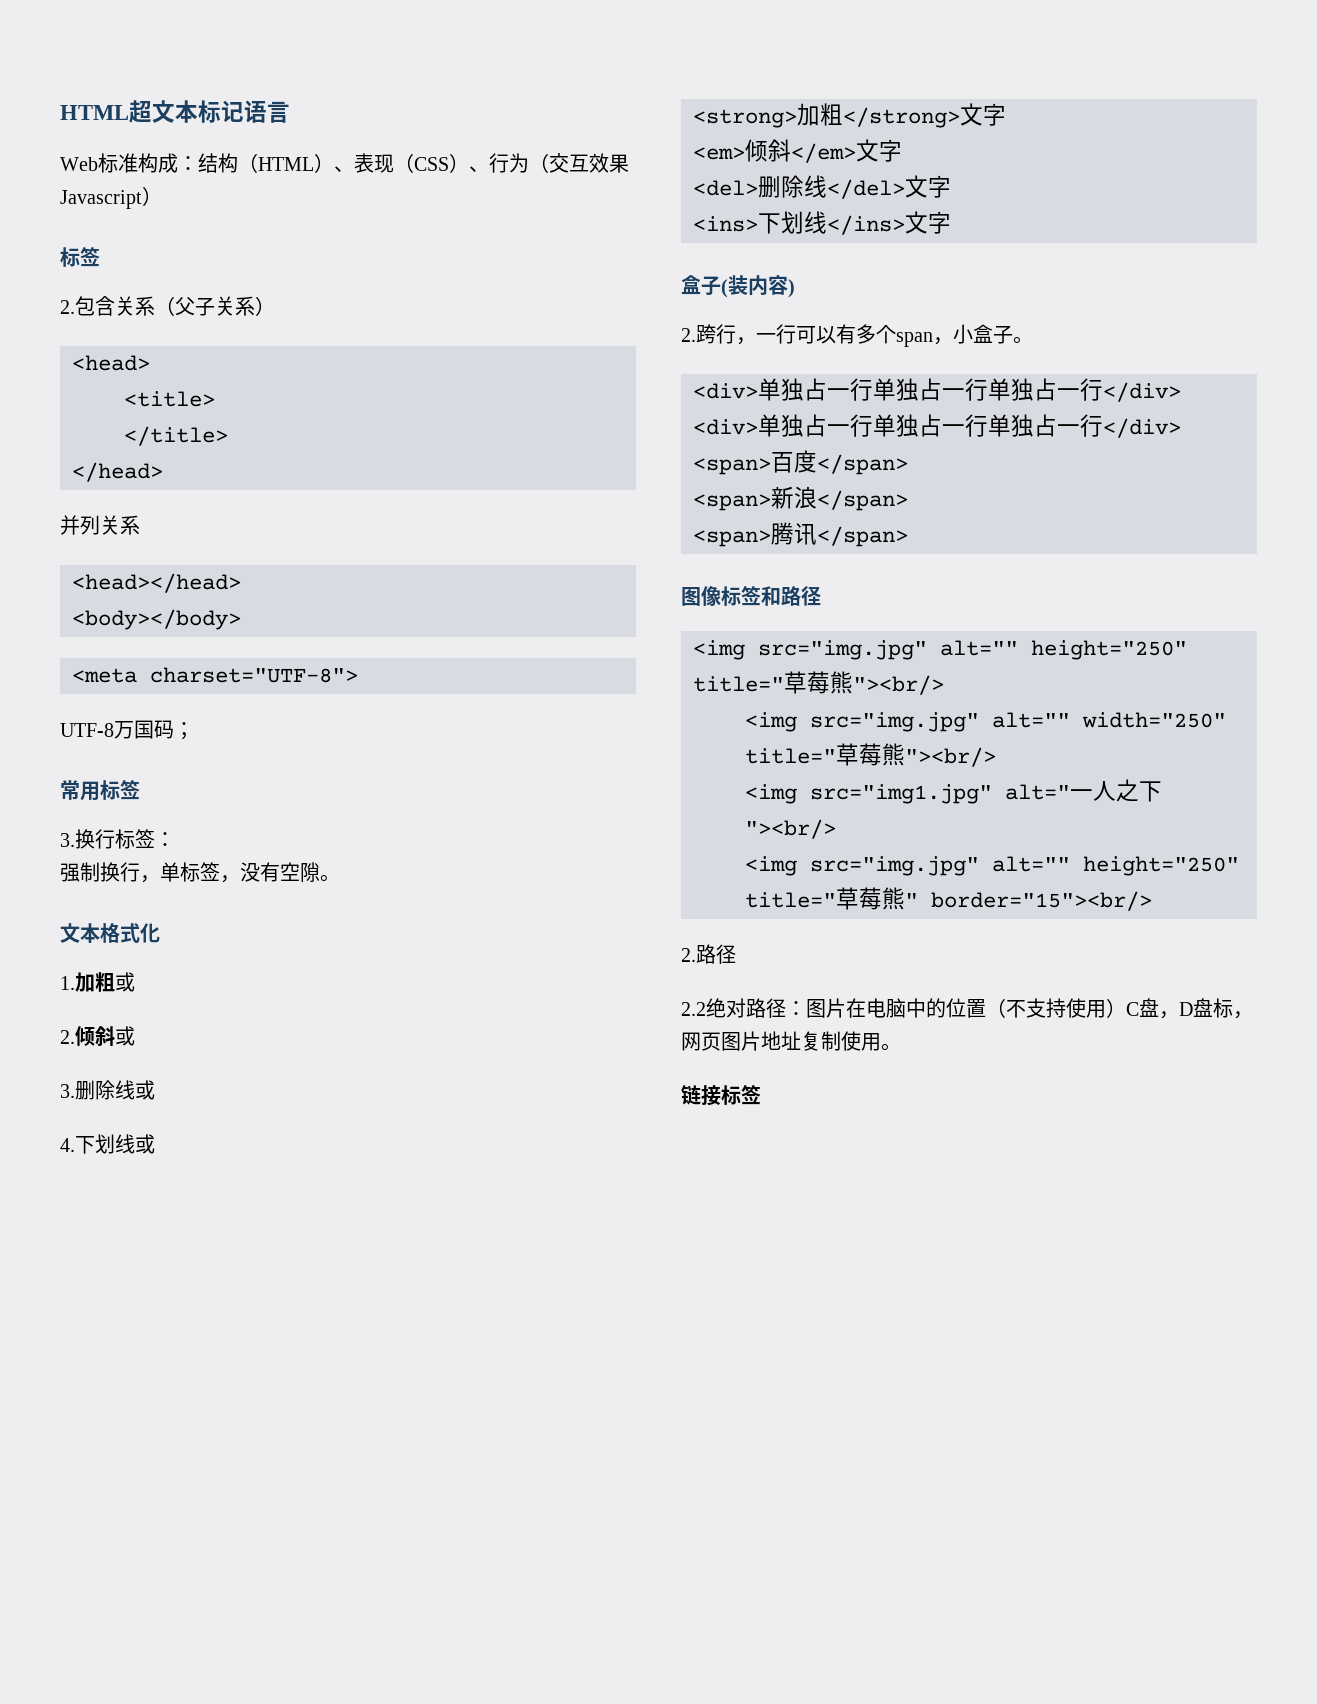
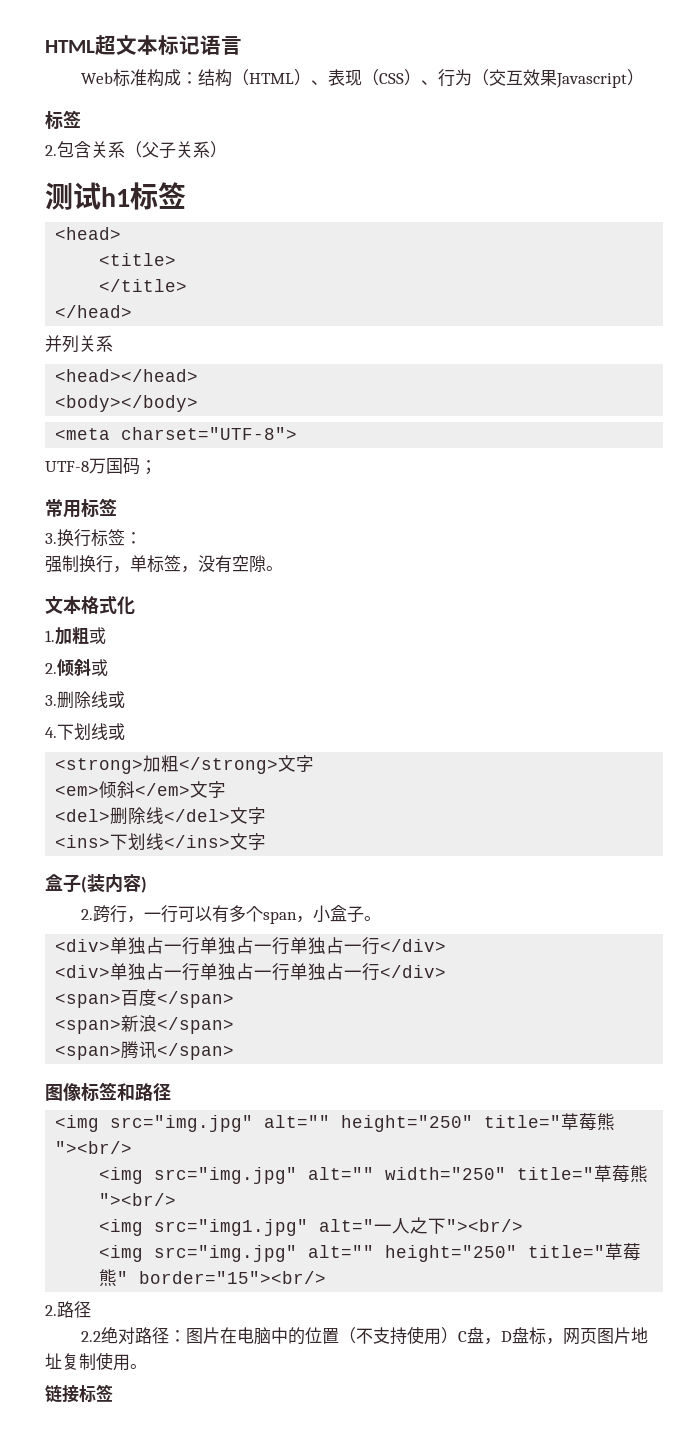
+ 测试h1标签

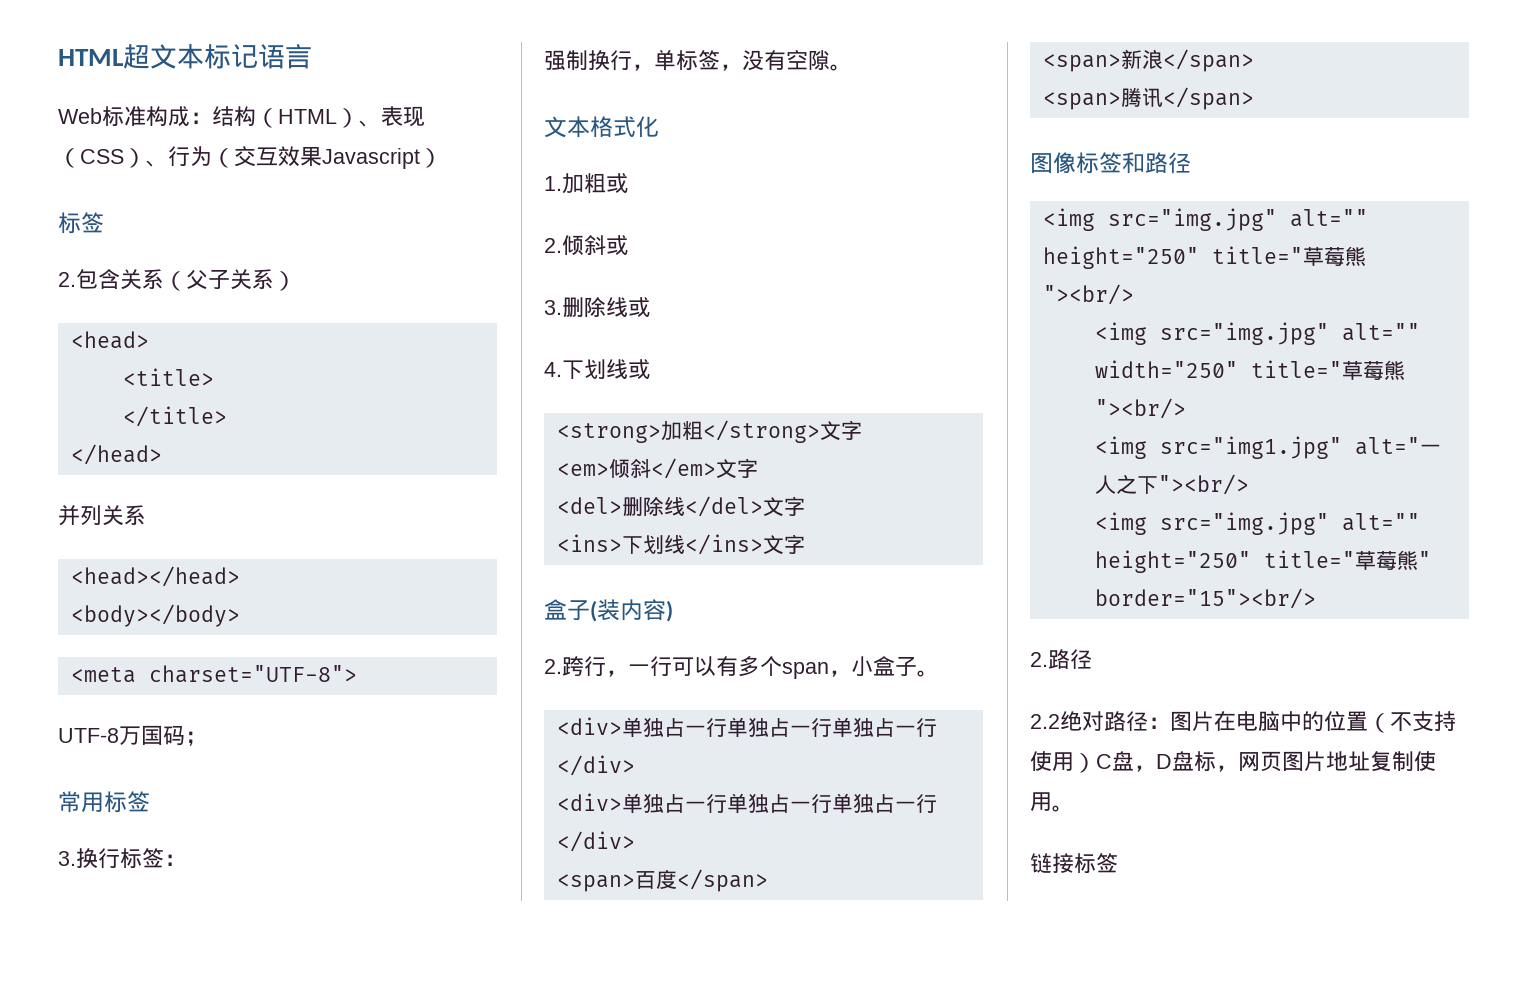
- 测试h1标签

